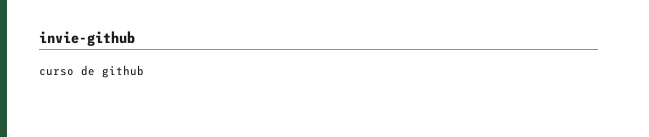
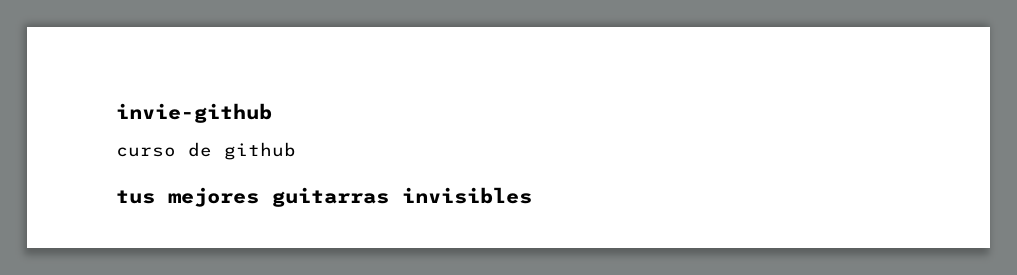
+ tus mejores guitarras invisibles

